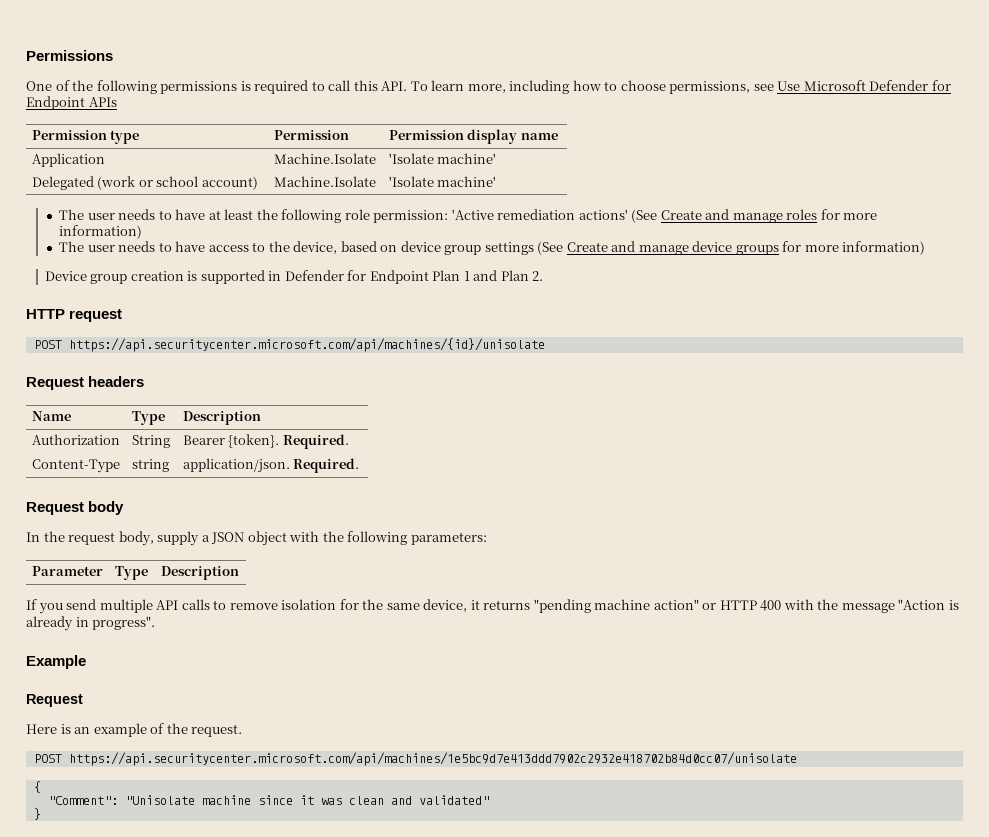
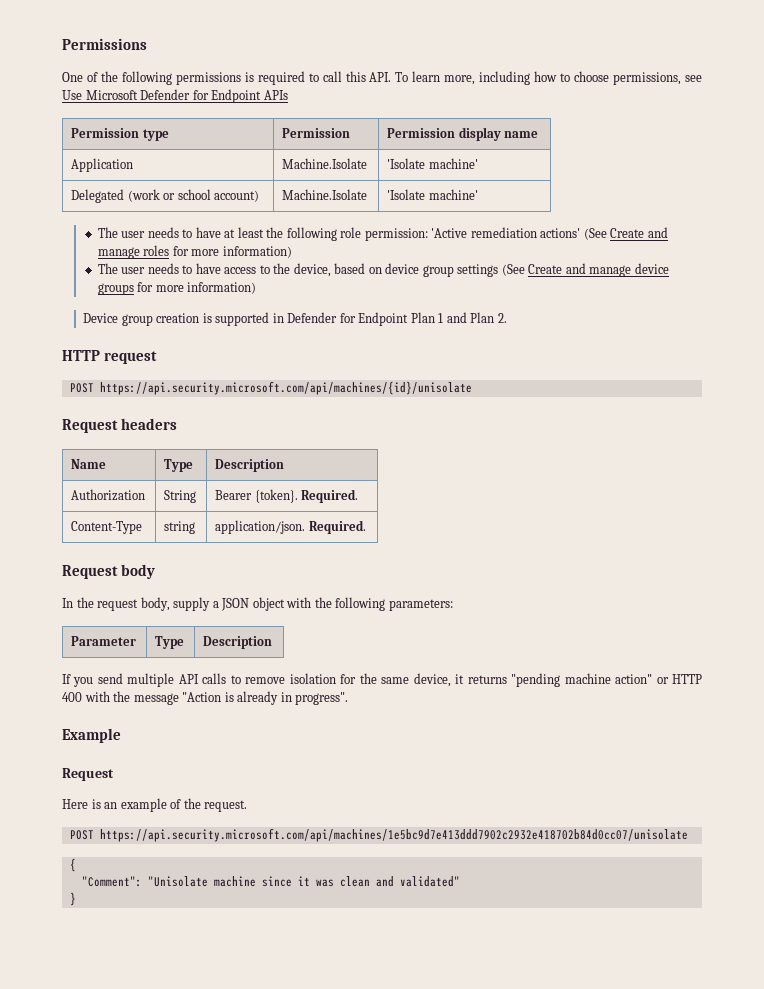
- POST https://api.securitycenter.microsoft.com/api/machines/{id}/unisolate
+ POST https://api.security.microsoft.com/api/machines/{id}/unisolate
- POST https://api.securitycenter.microsoft.com/api/machines/1e5bc9d7e413ddd7902c2932e418702b84d0cc07/unisolate
+ POST https://api.security.microsoft.com/api/machines/1e5bc9d7e413ddd7902c2932e418702b84d0cc07/unisolate

